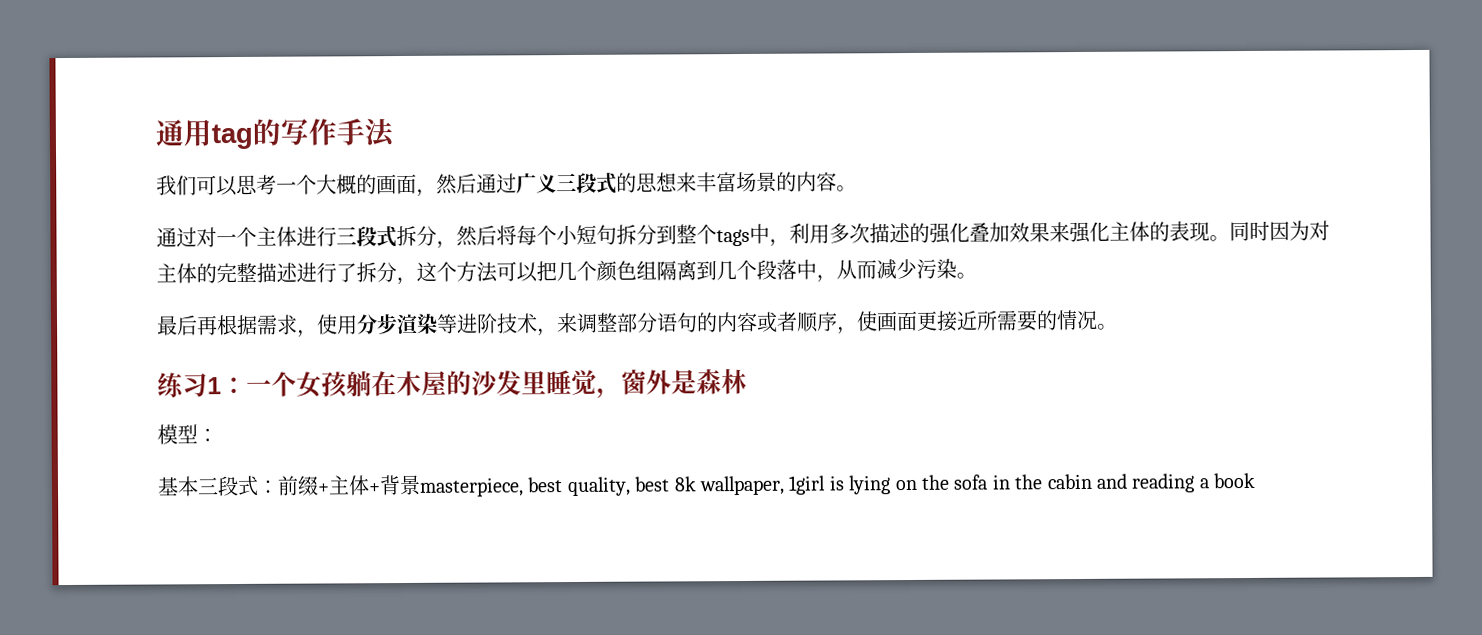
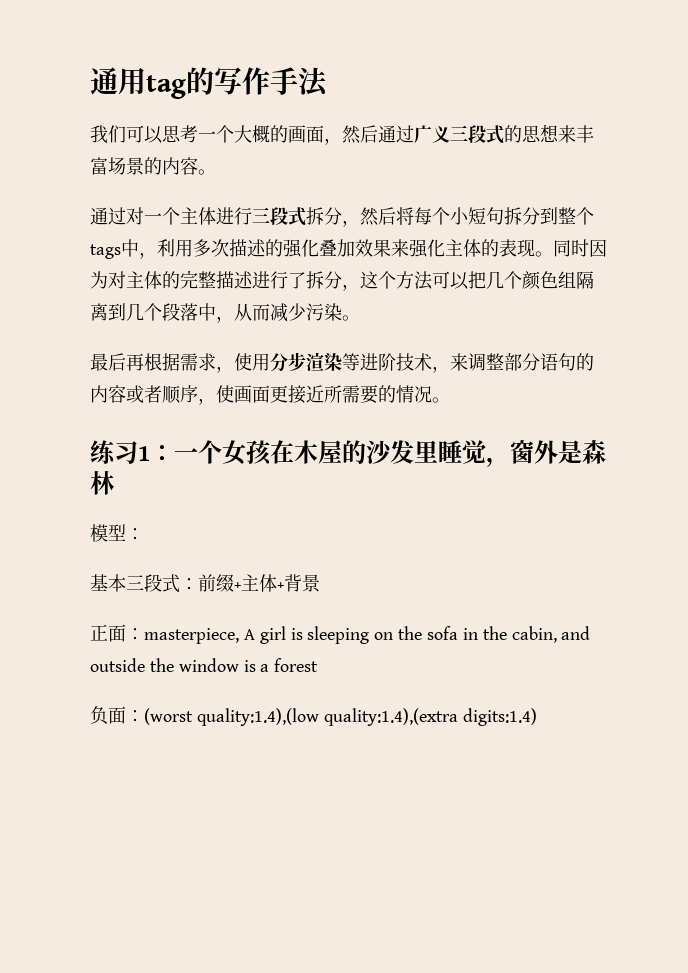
- 练习1：一个女孩躺在木屋的沙发里睡觉，窗外是森林
+ 练习1：一个女孩在木屋的沙发里睡觉，窗外是森林
- 基本三段式：前缀+主体+背景masterpiece, best quality, best 8k wallpaper, 1girl is lying on the sofa in the cabin and reading a book
+ 基本三段式：前缀+主体+背景
+ 正面：masterpiece, A girl is sleeping on the sofa in the cabin, and outside the window is a forest
+ 负面：(worst quality:1.4),(low quality:1.4),(extra digits:1.4)

